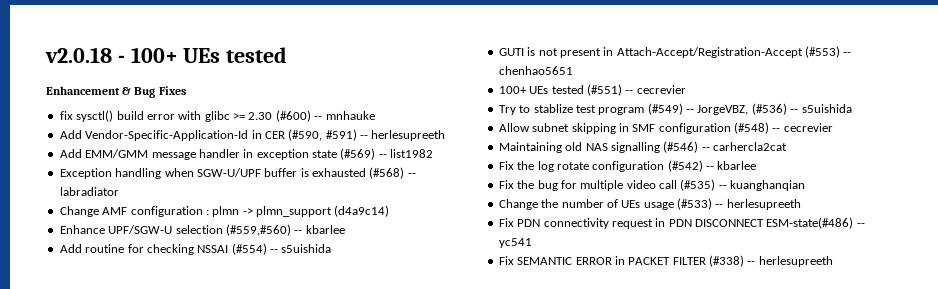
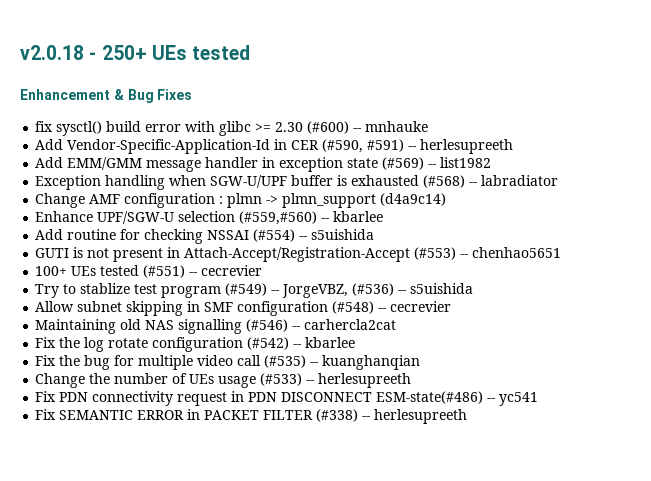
- v2.0.18 - 100+ UEs tested
+ v2.0.18 - 250+ UEs tested

